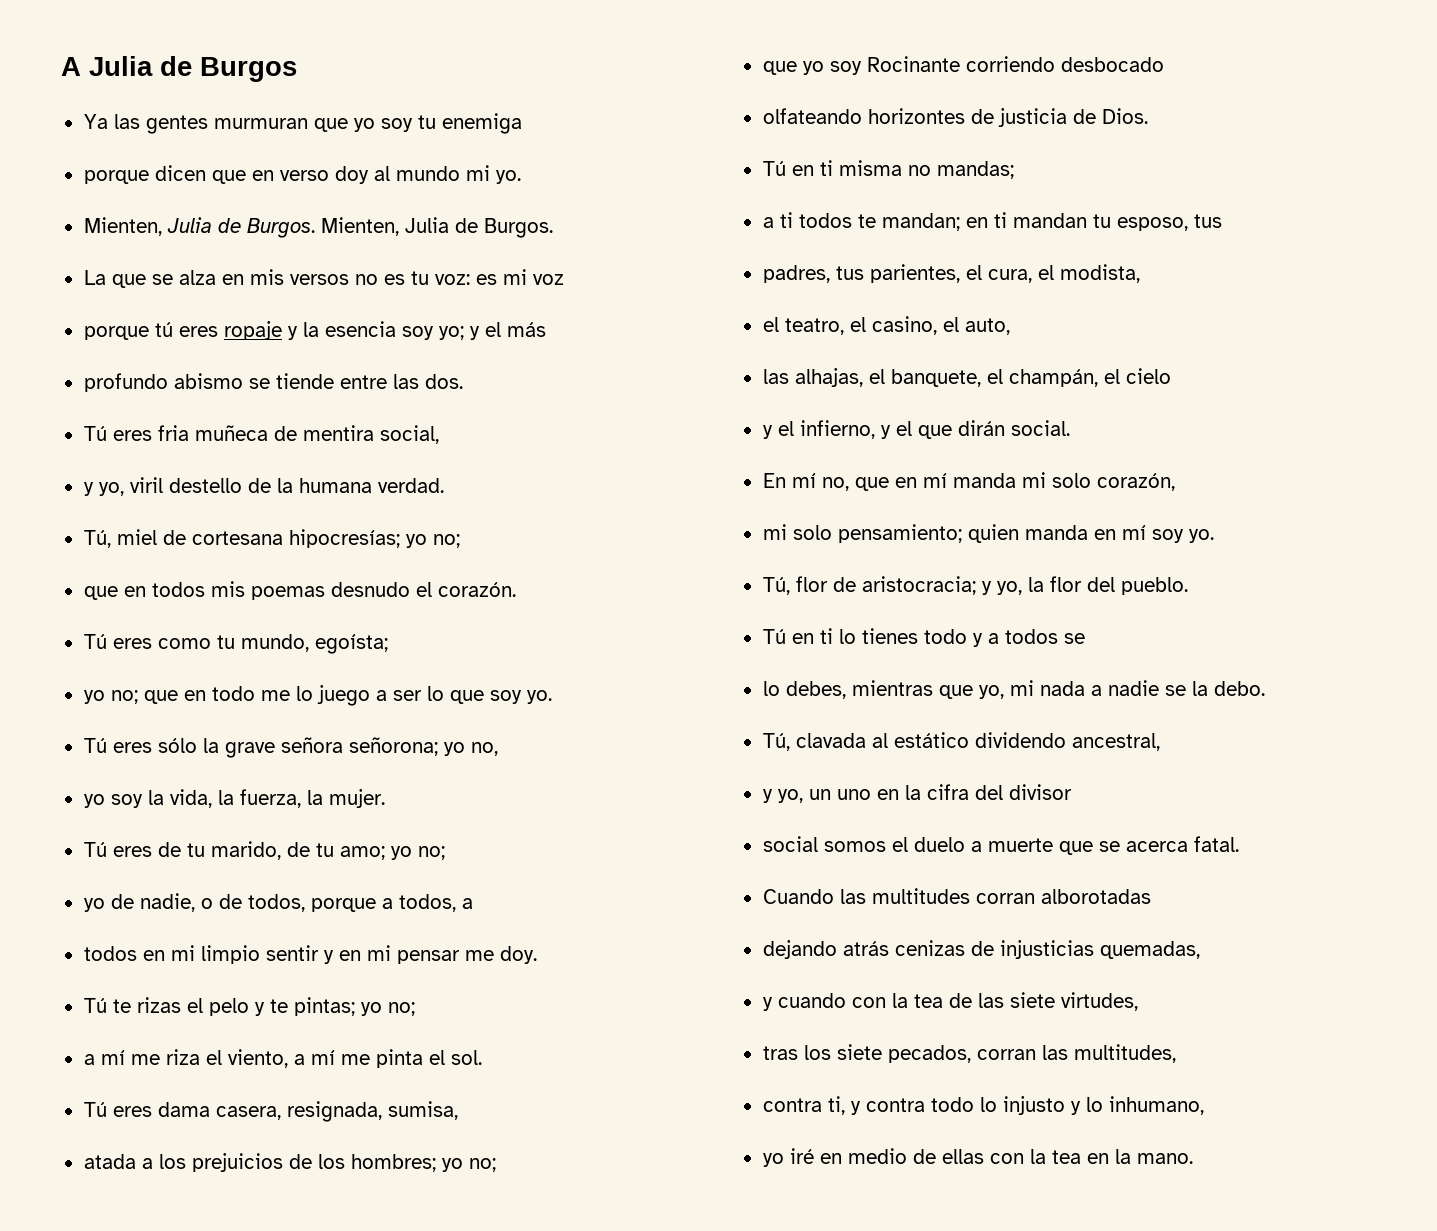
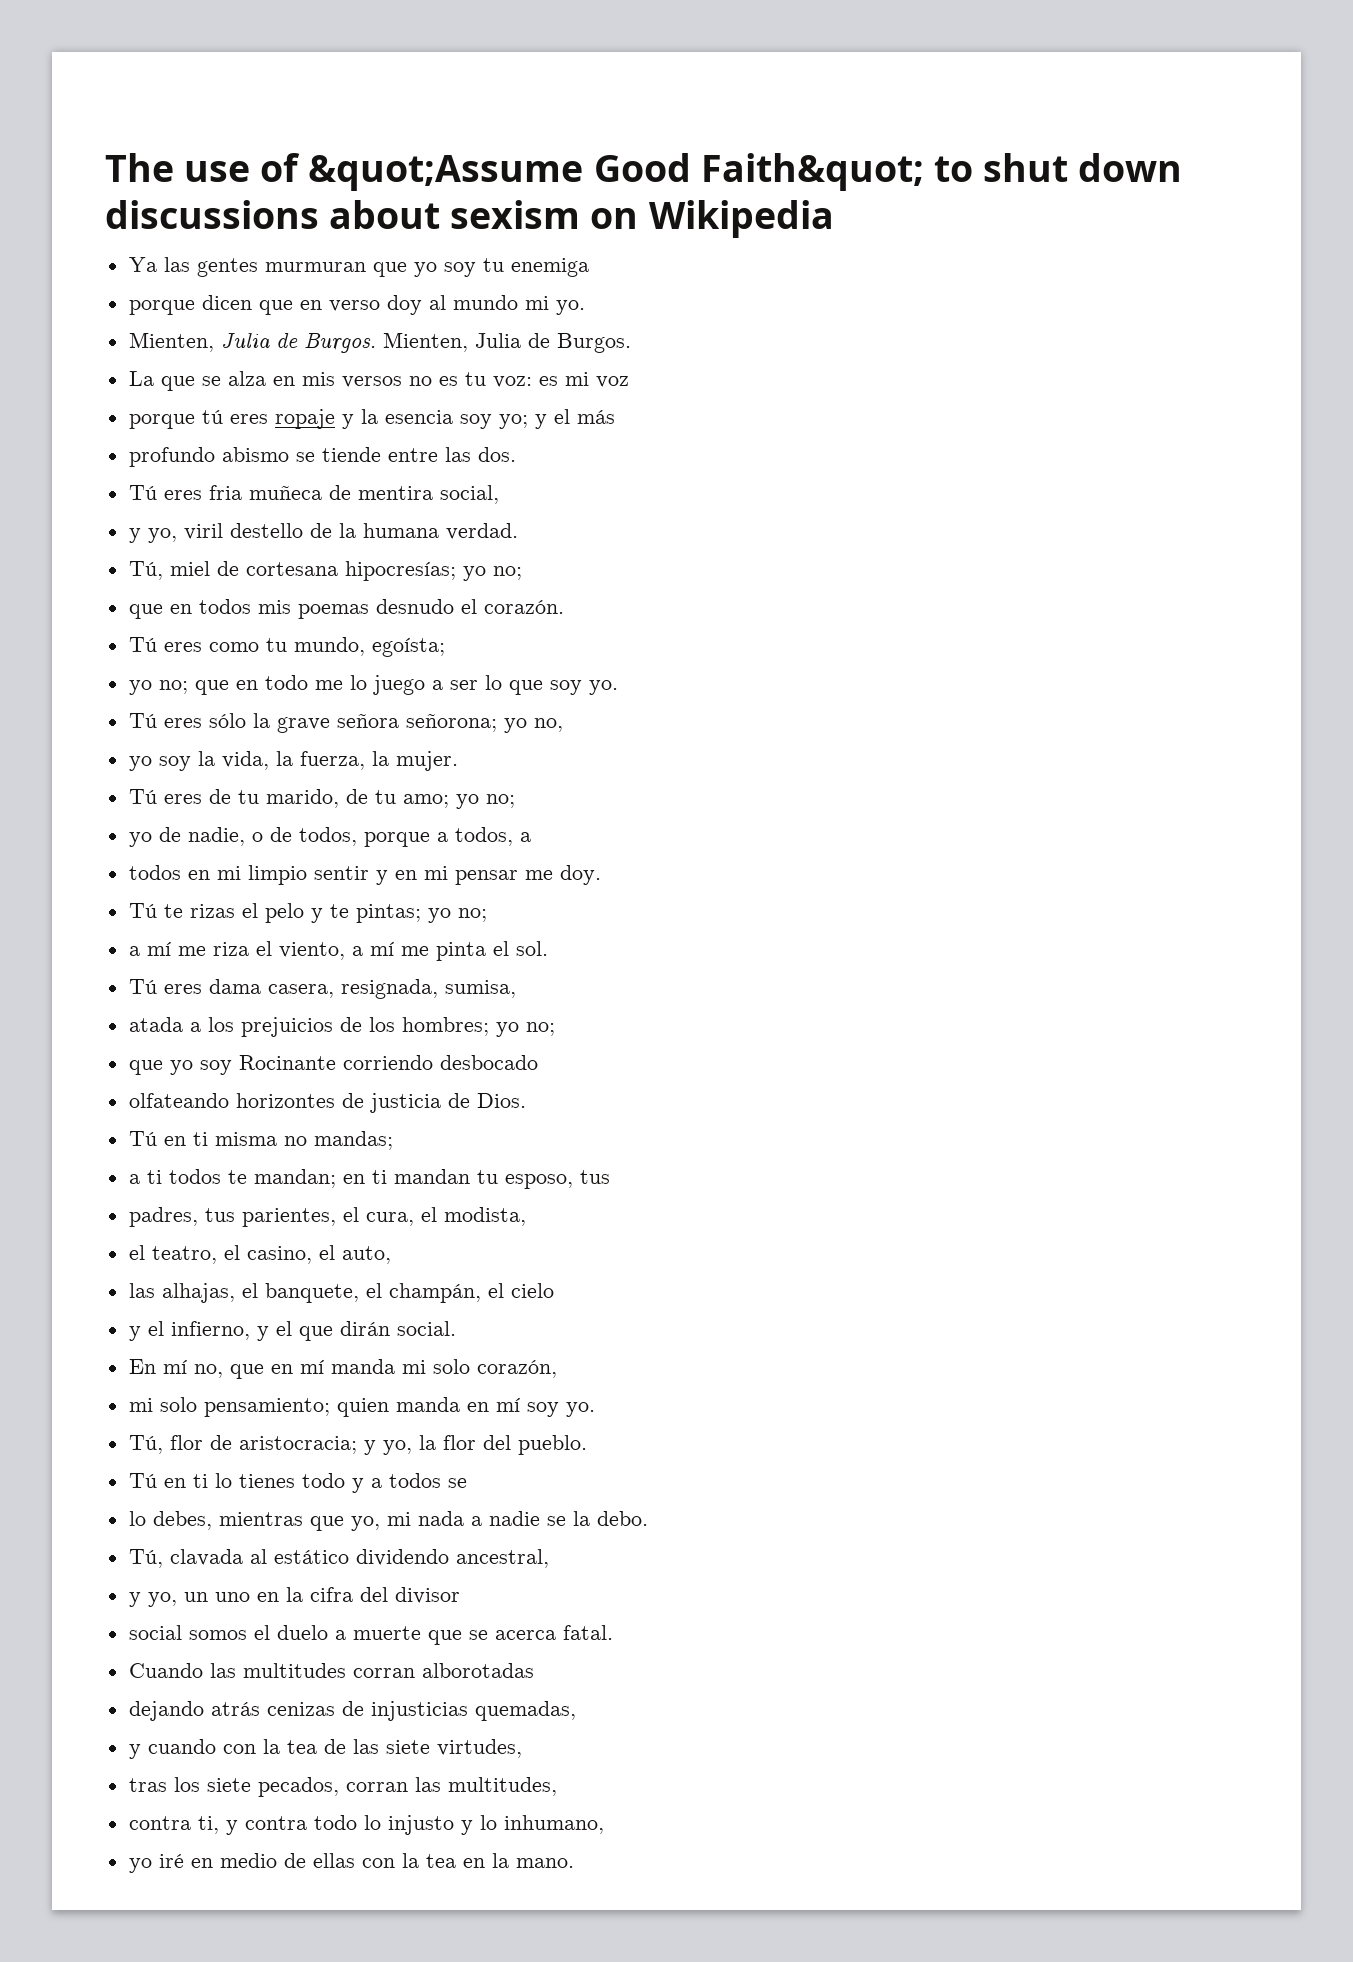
- A Julia de Burgos
+ The use of &quot;Assume Good Faith&quot; to shut down discussions about sexism on Wikipedia

